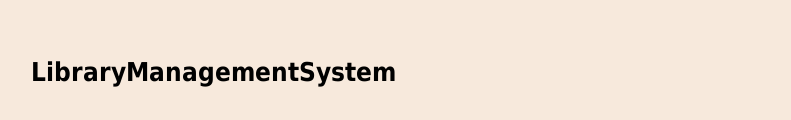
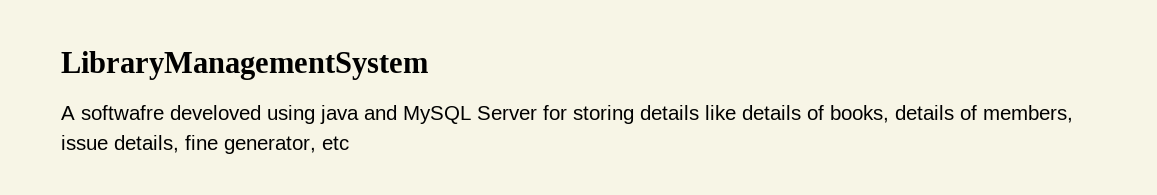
+ A softwafre develoved using java and MySQL Server for storing details like details of books, details of members, issue details, fine generator, etc

